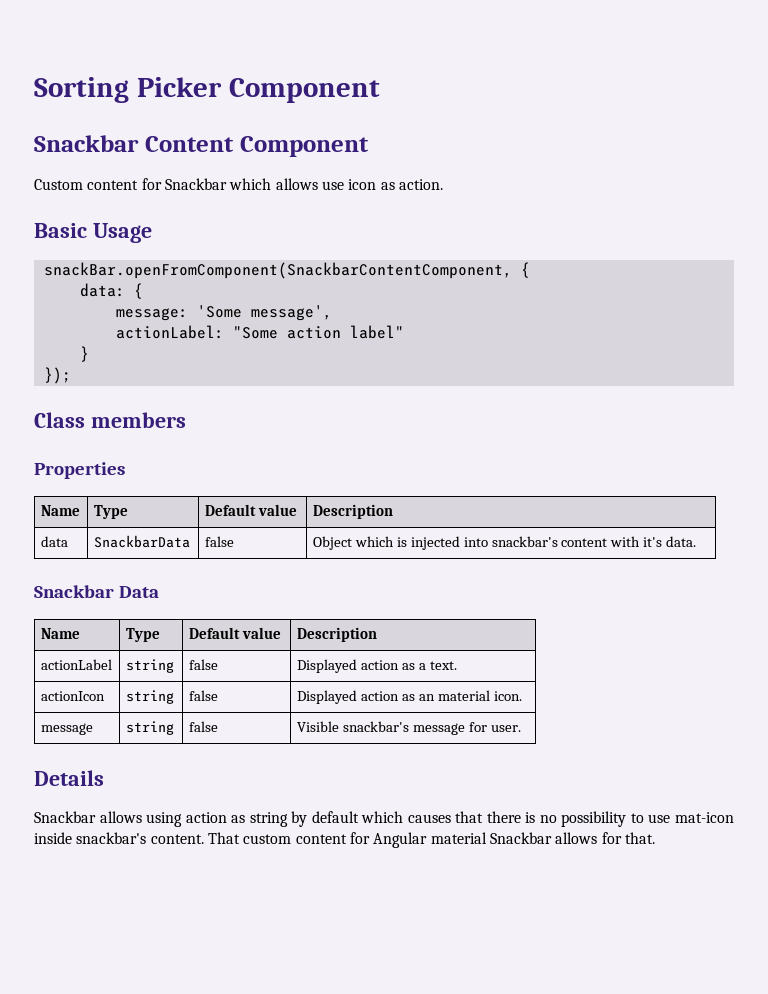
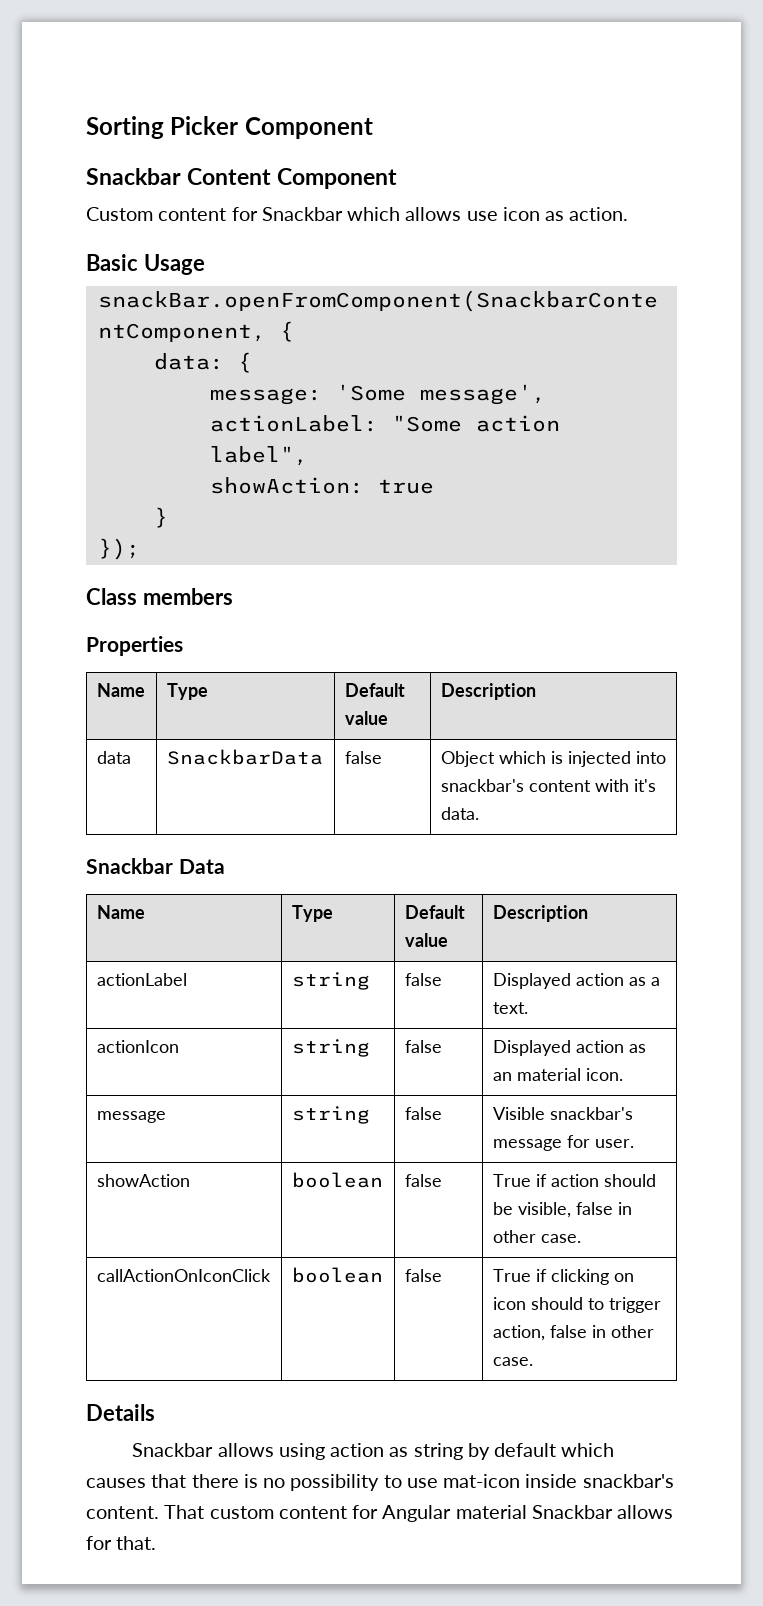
- actionLabel: "Some action label"
+ actionLabel: "Some action label",
+ showAction: true
+ showAction | boolean | false | True if action should be visible, false in other case.
+ callActionOnIconClick | boolean | false | True if clicking on icon should to trigger action, false in other case.

